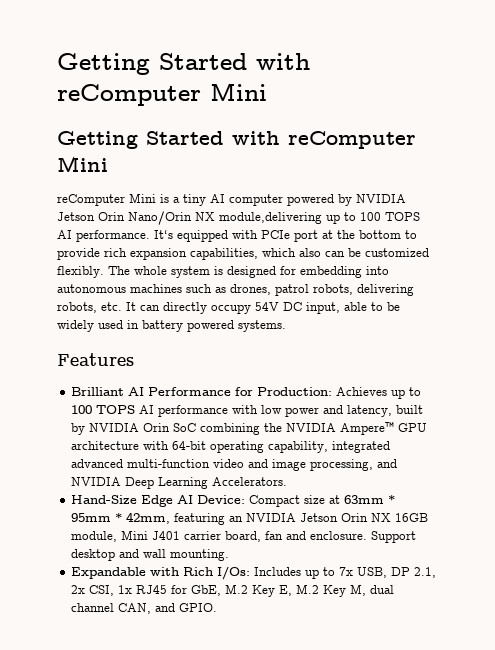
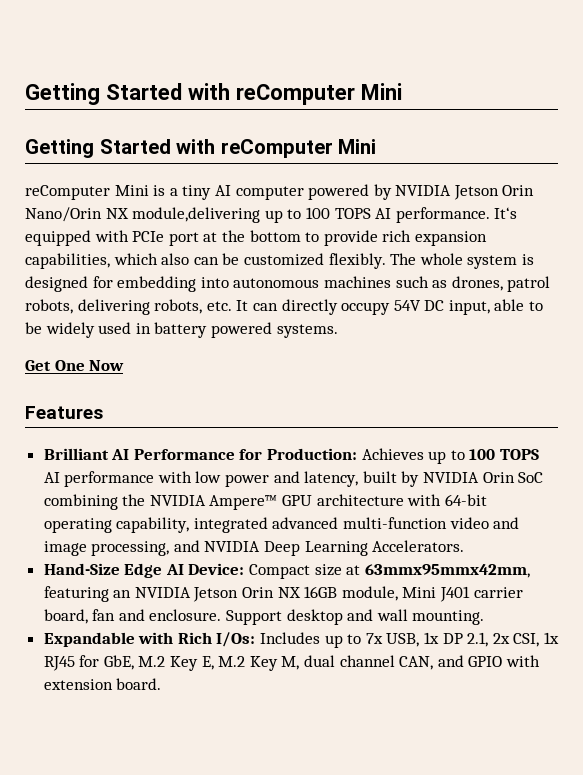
+ Get One Now
- Hand-Size Edge AI Device: Compact size at 63mm * 95mm * 42mm, featuring an NVIDIA Jetson Orin NX 16GB module, Mini J401 carrier board, fan and enclosure.
+ Hand-Size Edge AI Device: Compact size at 63mmx95mmx42mm, featuring an NVIDIA Jetson Orin NX 16GB module, Mini J401 carrier board, fan and enclosure.
- Expandable with Rich I/Os: Includes up to 7x USB, DP 2.1, 2x CSI, 1x RJ45 for GbE, M.2 Key E, M.2 Key M, dual channel CAN, and GPIO.
+ Expandable with Rich I/Os: Includes up to 7x USB, 1x DP 2.1, 2x CSI, 1x RJ45 for GbE, M.2 Key E, M.2 Key M, dual channel CAN, and GPIO with extension board.

